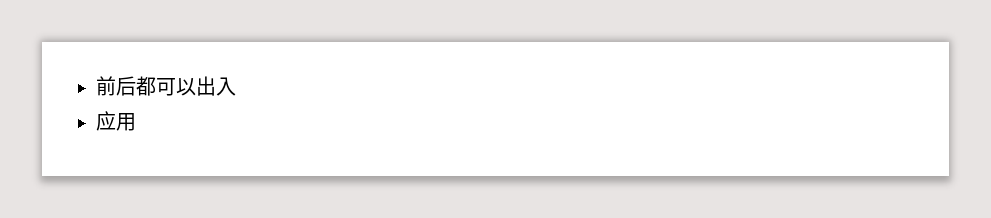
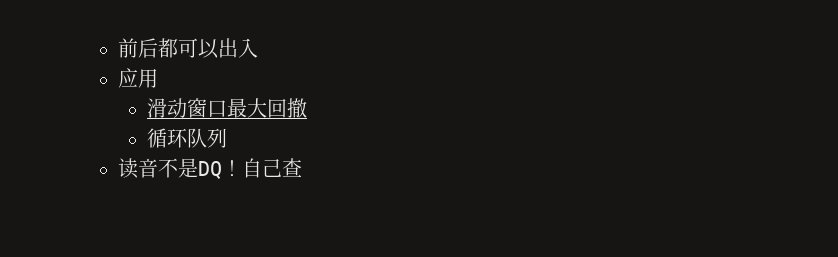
+ 滑动窗口最大回撤
+ 循环队列
+ 读音不是DQ！自己查

